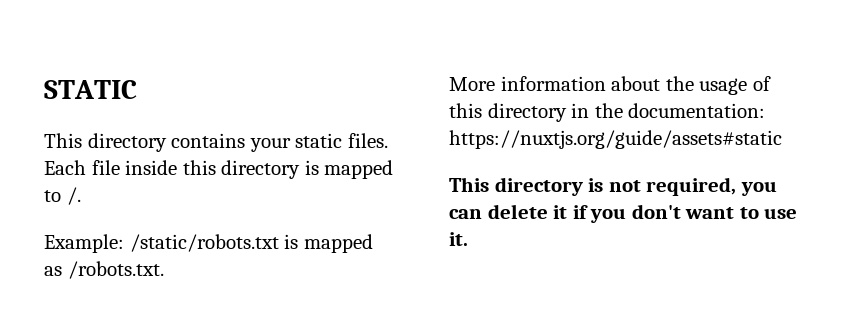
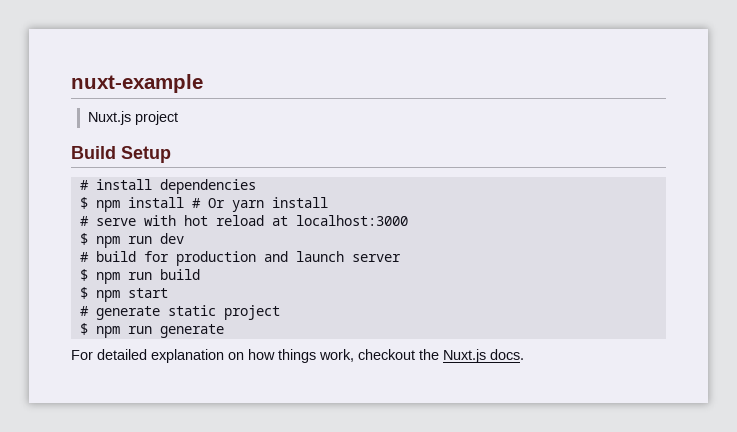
- STATIC
- This directory contains your static files. Each file inside this directory is mapped to /.
- Example: /static/robots.txt is mapped as /robots.txt.
- More information about the usage of this directory in the documentation: https://nuxtjs.org/guide/assets#static
- This directory is not required, you can delete it if you don't want to use it.
+ nuxt-example
+ Nuxt.js project
+ Build Setup
+ # install dependencies
+ $ npm install # Or yarn install
+ # serve with hot reload at localhost:3000
+ $ npm run dev
+ # build for production and launch server
+ $ npm run build
+ $ npm start
+ # generate static project
+ $ npm run generate
+ For detailed explanation on how things work, checkout the Nuxt.js docs.

